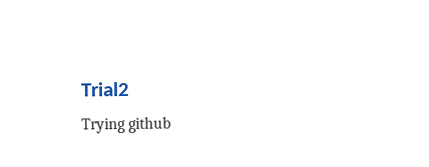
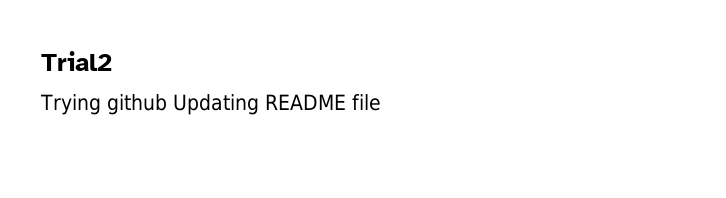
- Trying github
+ Trying github Updating README file

